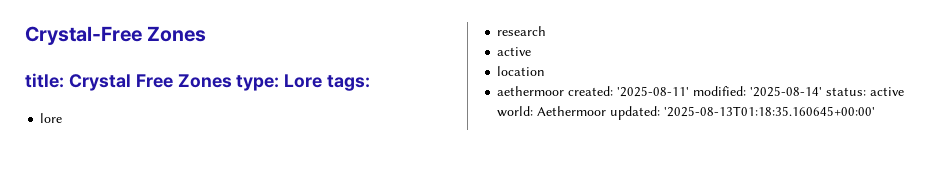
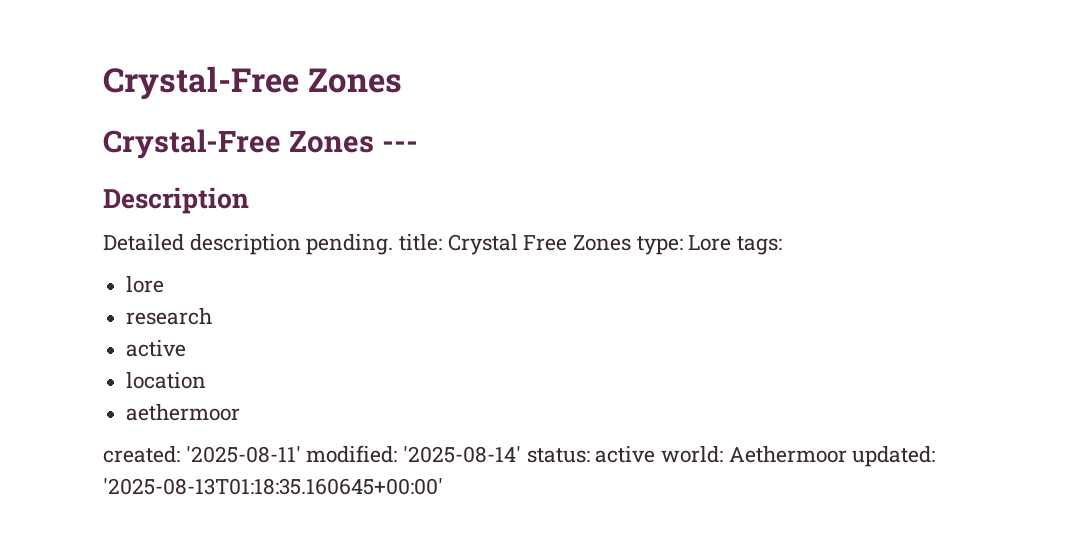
- title: Crystal Free Zones type: Lore tags:
+ Crystal-Free Zones ---
+ Description
+ Detailed description pending. title: Crystal Free Zones type: Lore tags:
- aethermoor created: '2025-08-11' modified: '2025-08-14' status: active world: Aethermoor updated: '2025-08-13T01:18:35.160645+00:00'
+ aethermoor
+ created: '2025-08-11' modified: '2025-08-14' status: active world: Aethermoor updated: '2025-08-13T01:18:35.160645+00:00'

